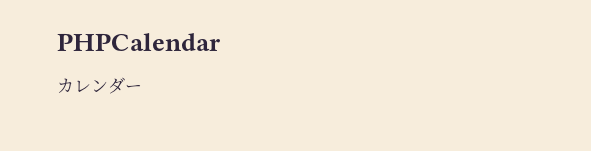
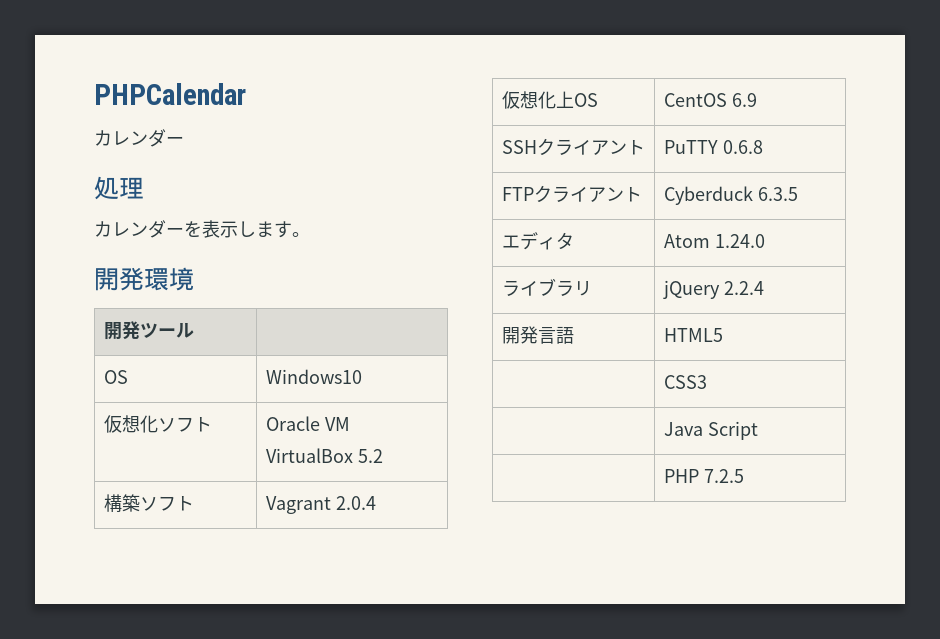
+ 処理
+ カレンダーを表示します。
+ 開発環境
+ 開発ツール |
+ OS | Windows10
+ 仮想化ソフト | Oracle VM VirtualBox 5.2
+ 構築ソフト | Vagrant 2.0.4
+ 仮想化上OS | CentOS 6.9
+ SSHクライアント | PuTTY 0.6.8
+ FTPクライアント | Cyberduck 6.3.5
+ エディタ | Atom 1.24.0
+ ライブラリ | jQuery 2.2.4
+ 開発言語 | HTML5
+ | CSS3
+ | Java Script
+ | PHP 7.2.5

